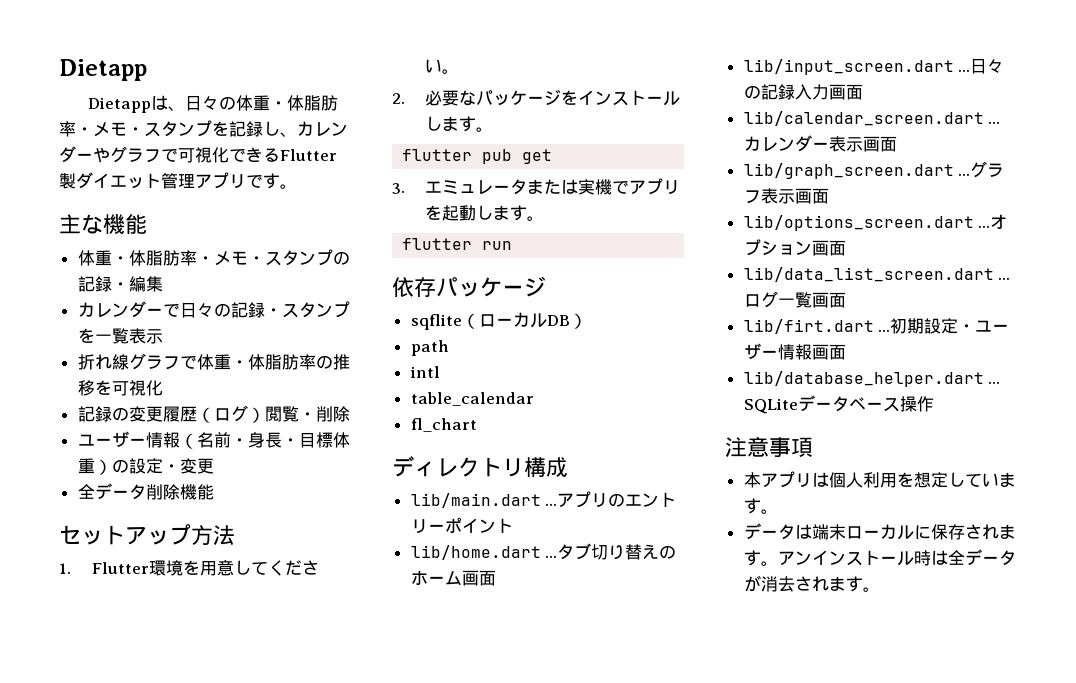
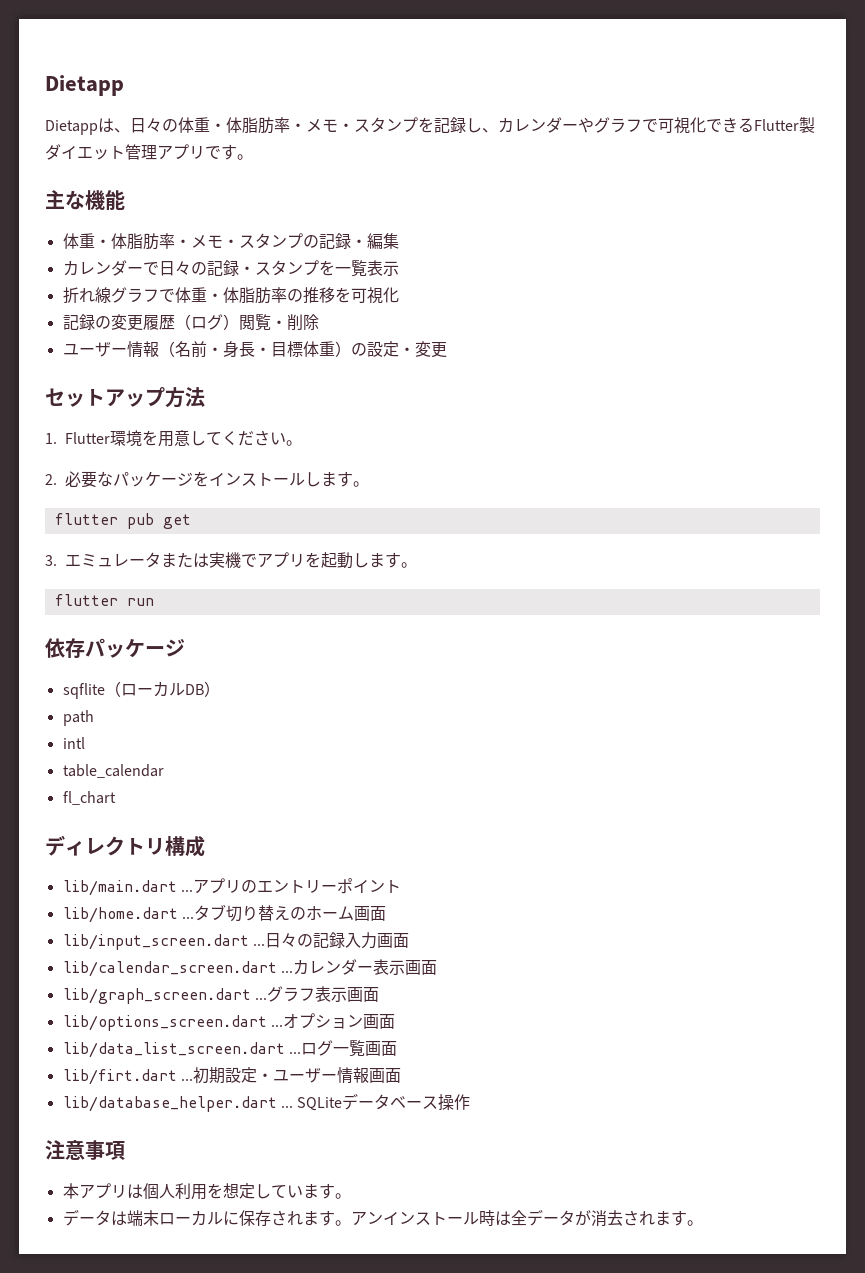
- 全データ削除機能

